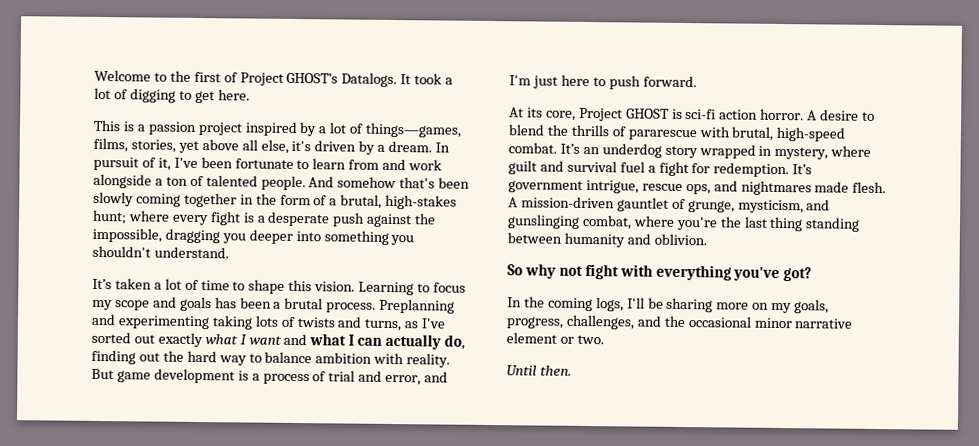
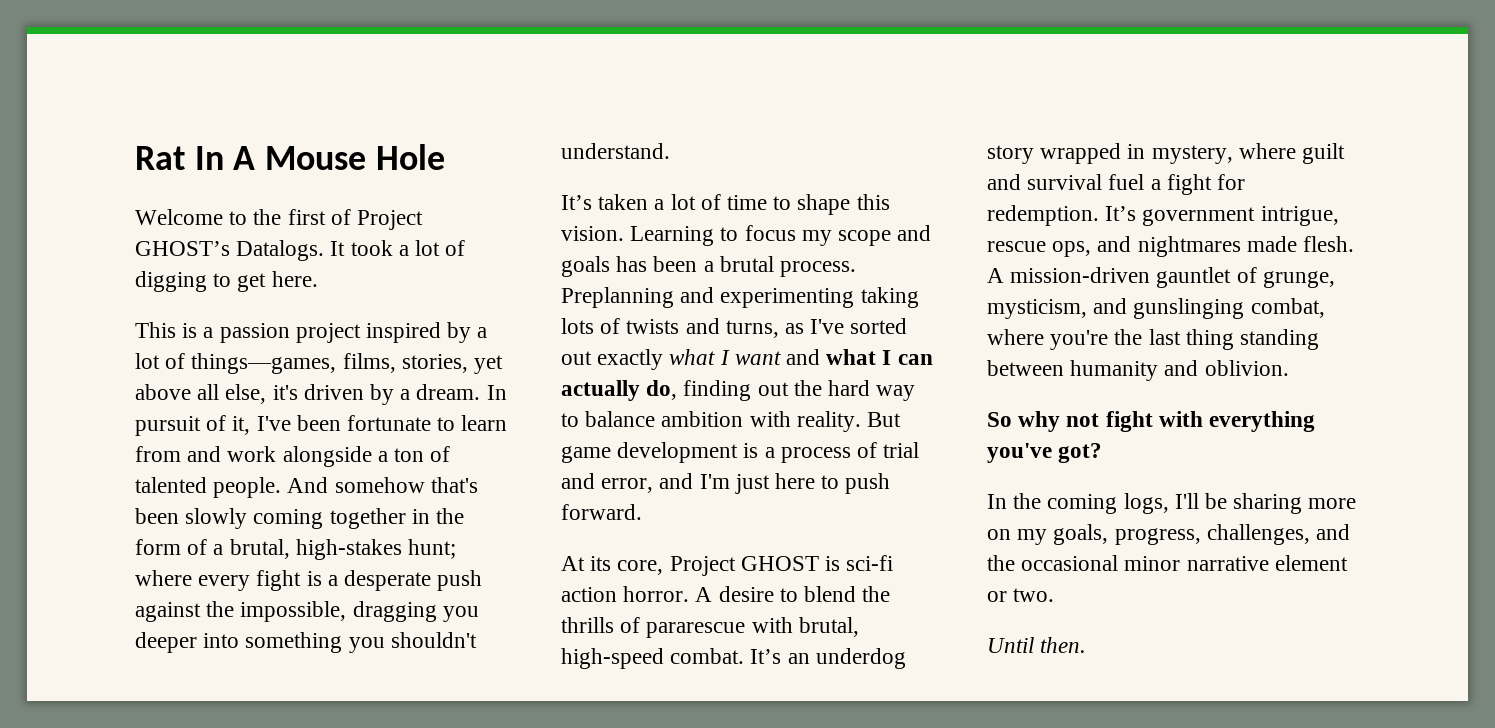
+ Rat In A Mouse Hole

